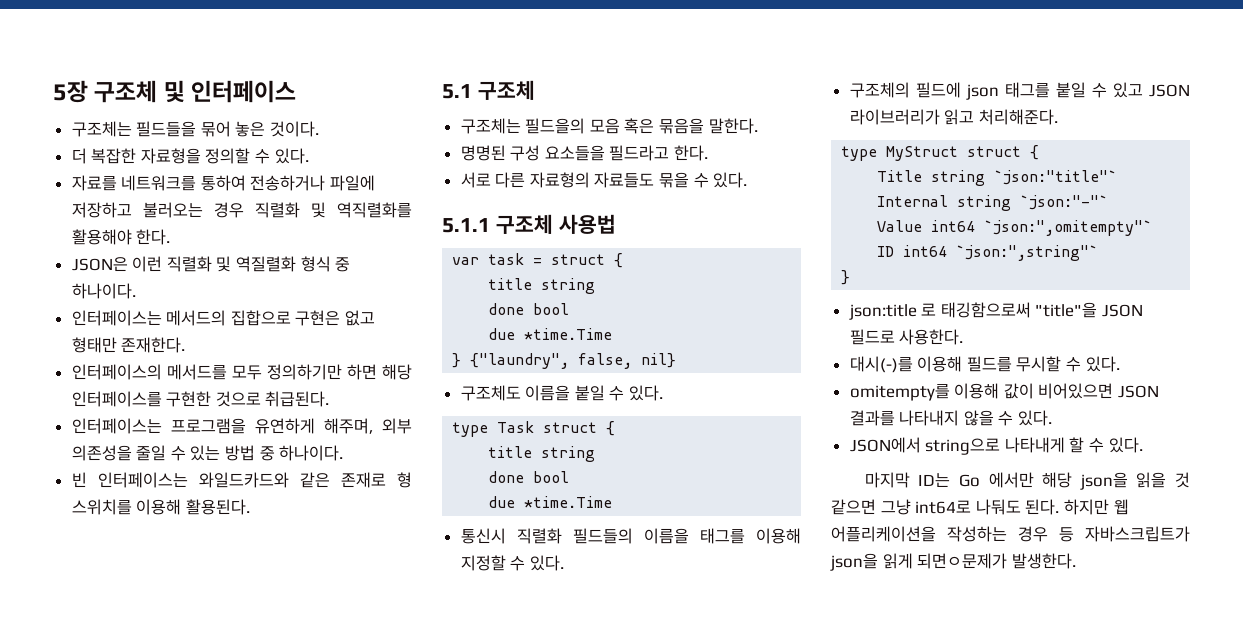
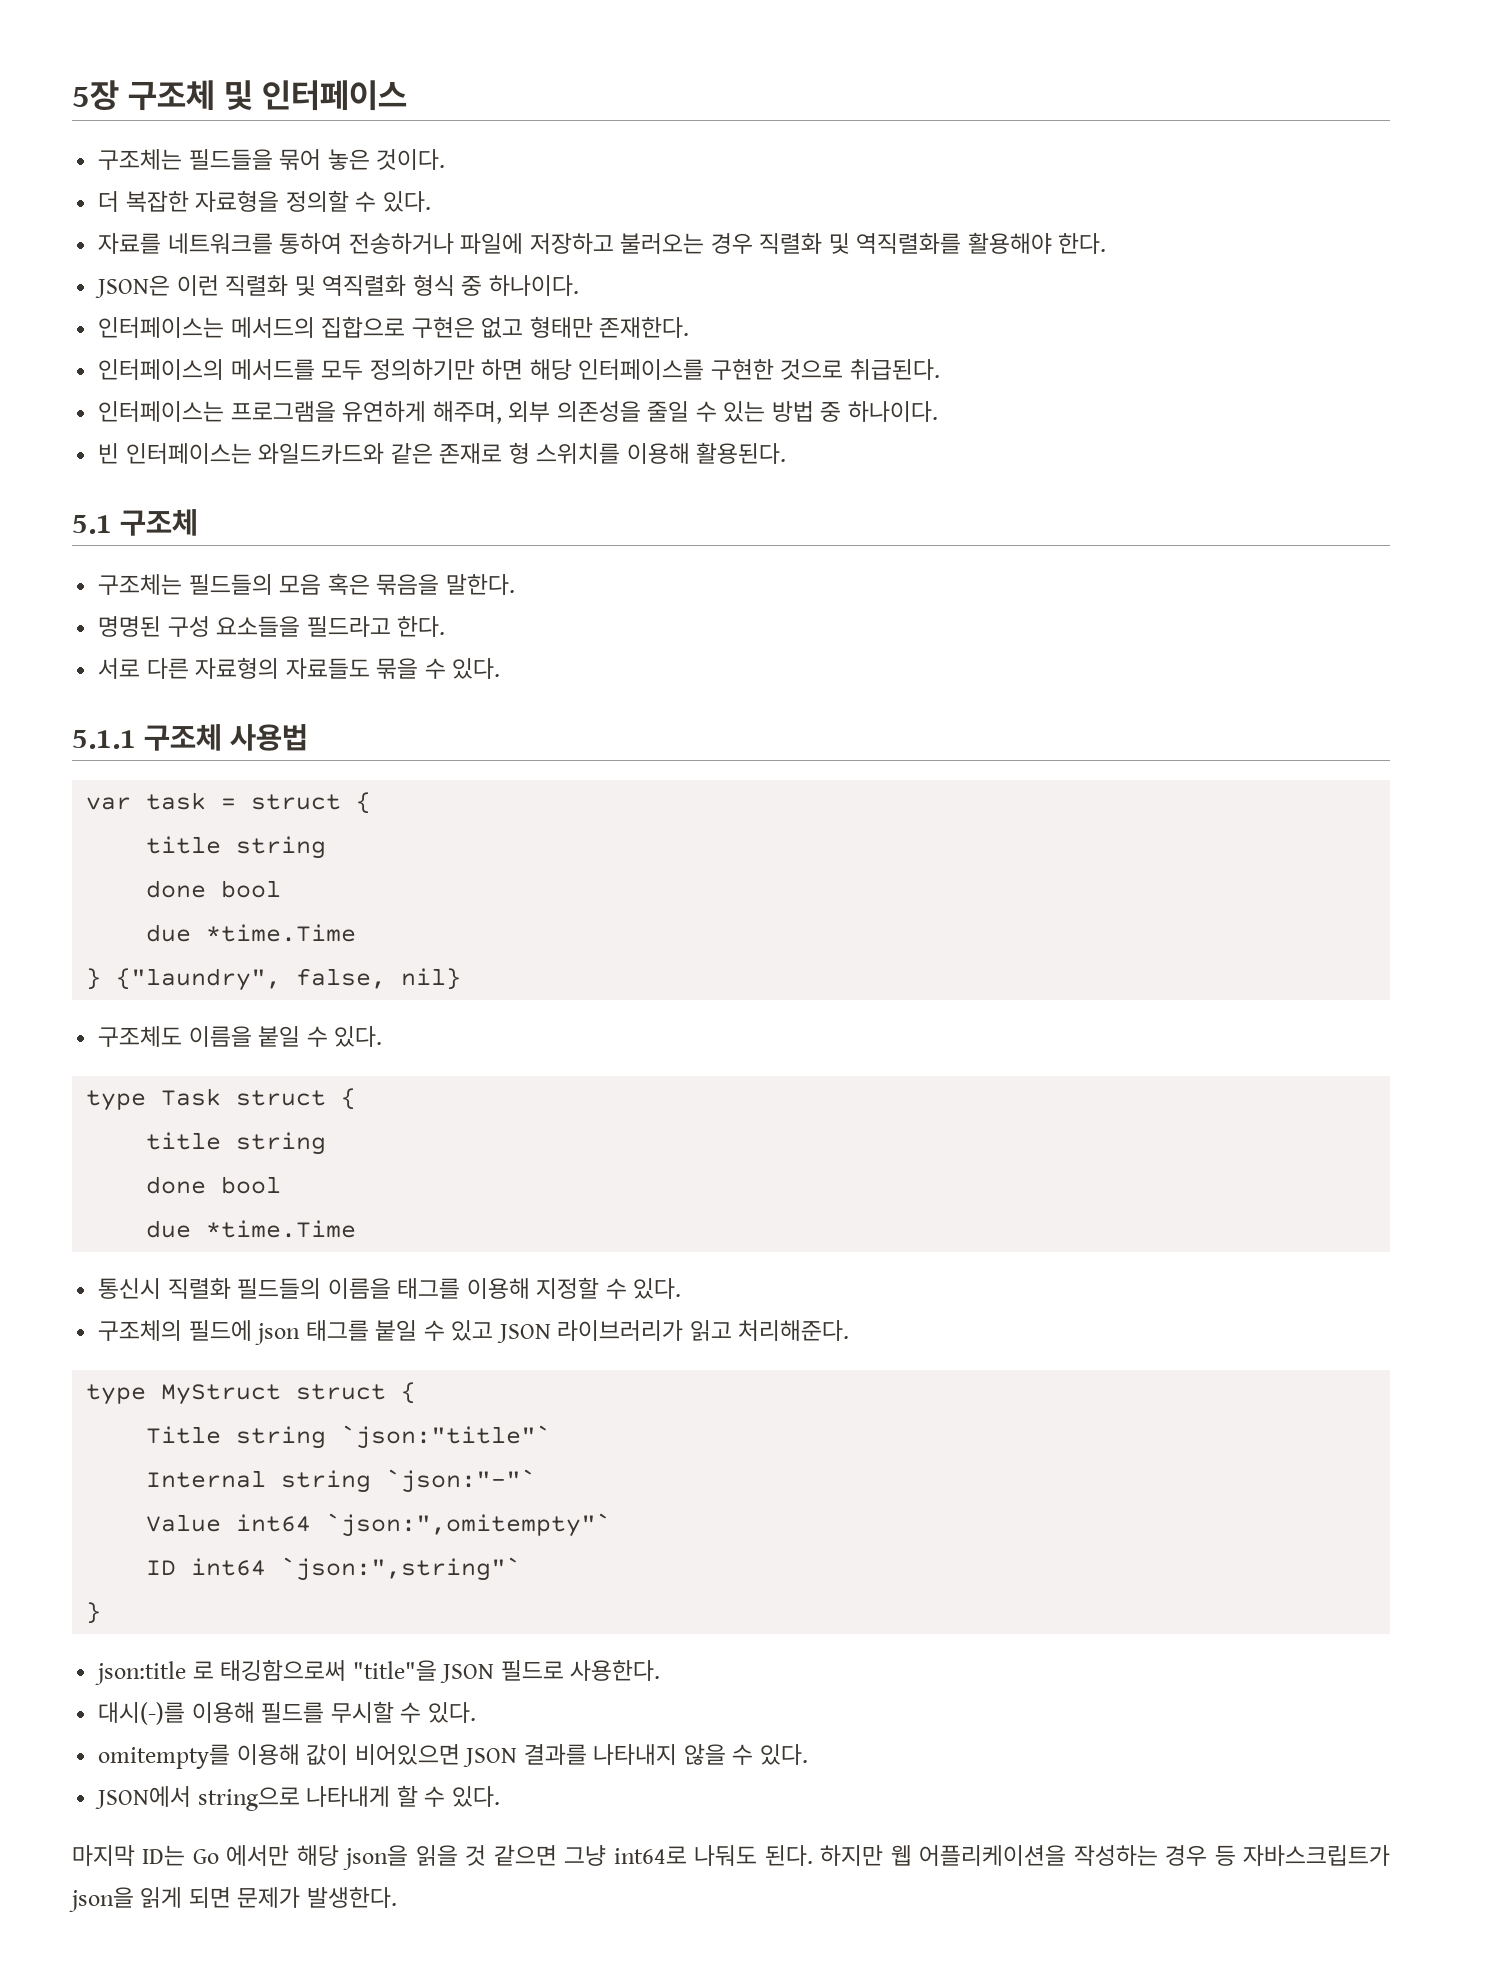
- JSON은 이런 직렬화 및 역질렬화 형식 중 하나이다.
+ JSON은 이런 직렬화 및 역직렬화 형식 중 하나이다.
- 구조체는 필드을의 모음 혹은 묶음을 말한다.
+ 구조체는 필드들의 모음 혹은 묶음을 말한다.
- 하지만 웹 어플리케이션을 작성하는 경우 등 자바스크립트가 json을 읽게 되면ㅇ문제가 발생한다.
+ 하지만 웹 어플리케이션을 작성하는 경우 등 자바스크립트가 json을 읽게 되면 문제가 발생한다.

